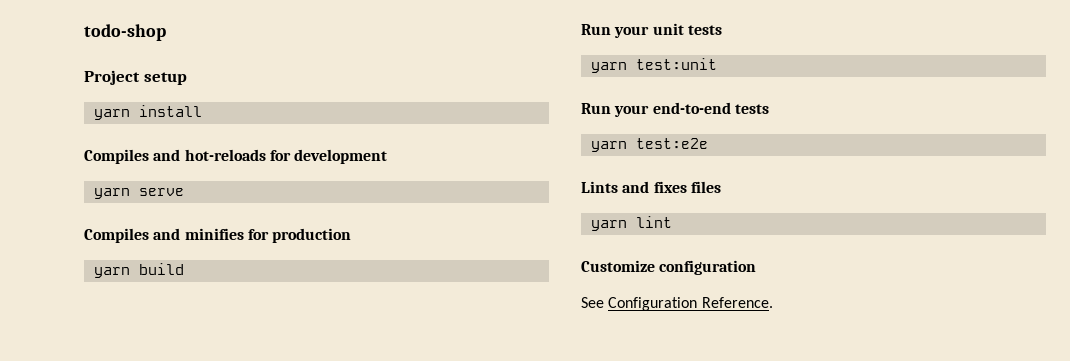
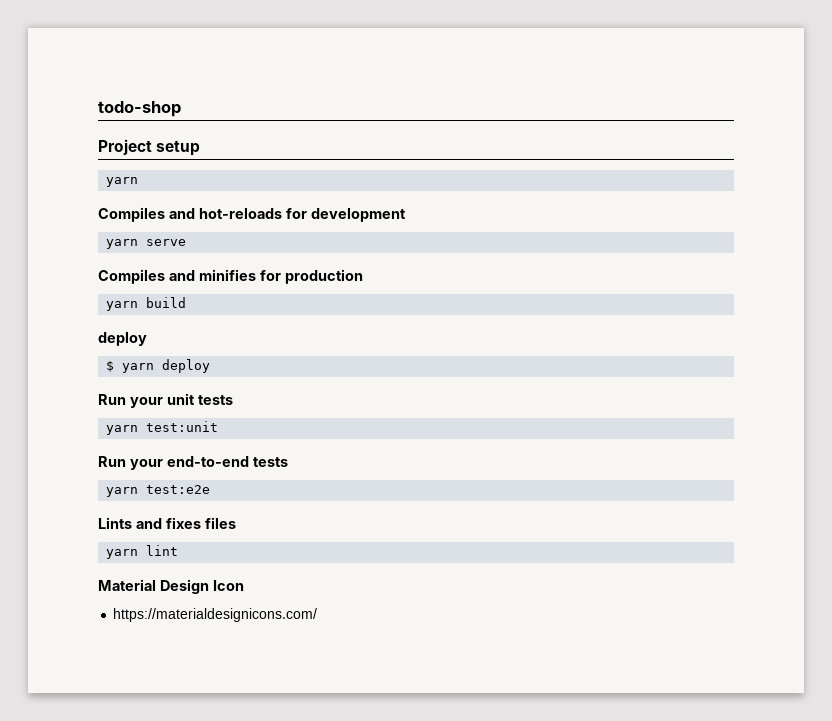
  Project setup
- yarn install
+ yarn
  yarn build
+ deploy
+ $ yarn deploy
- Customize configuration
- See Configuration Reference.
+ Material Design Icon
+ https://materialdesignicons.com/

